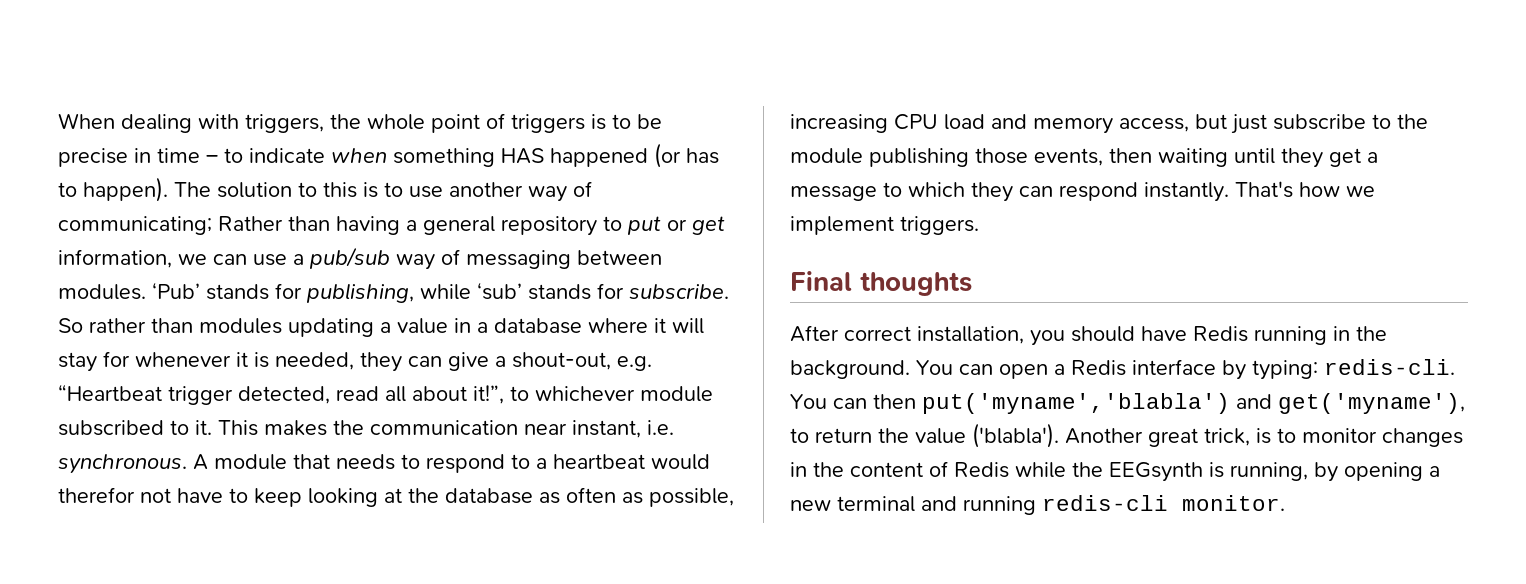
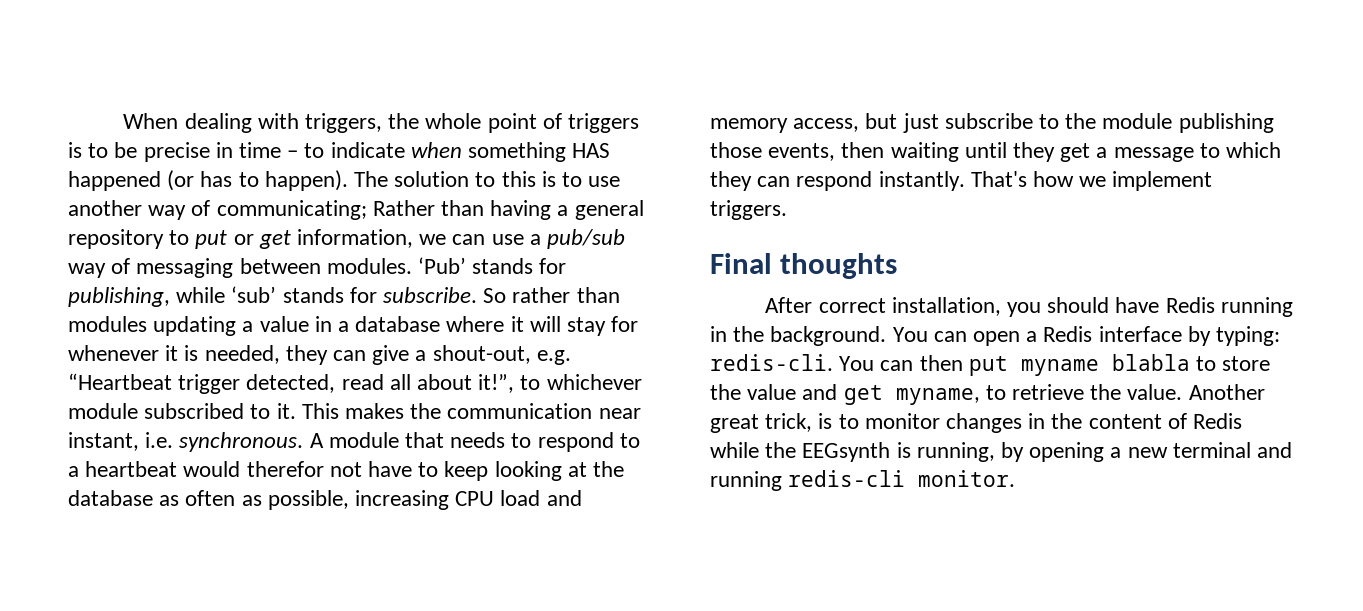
- You can then put('myname','blabla') and get('myname'), to return the value ('blabla').
+ You can then put myname blabla to store the value and get myname, to retrieve the value.

